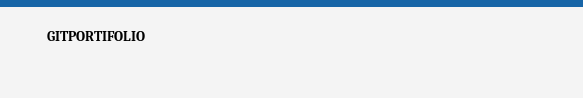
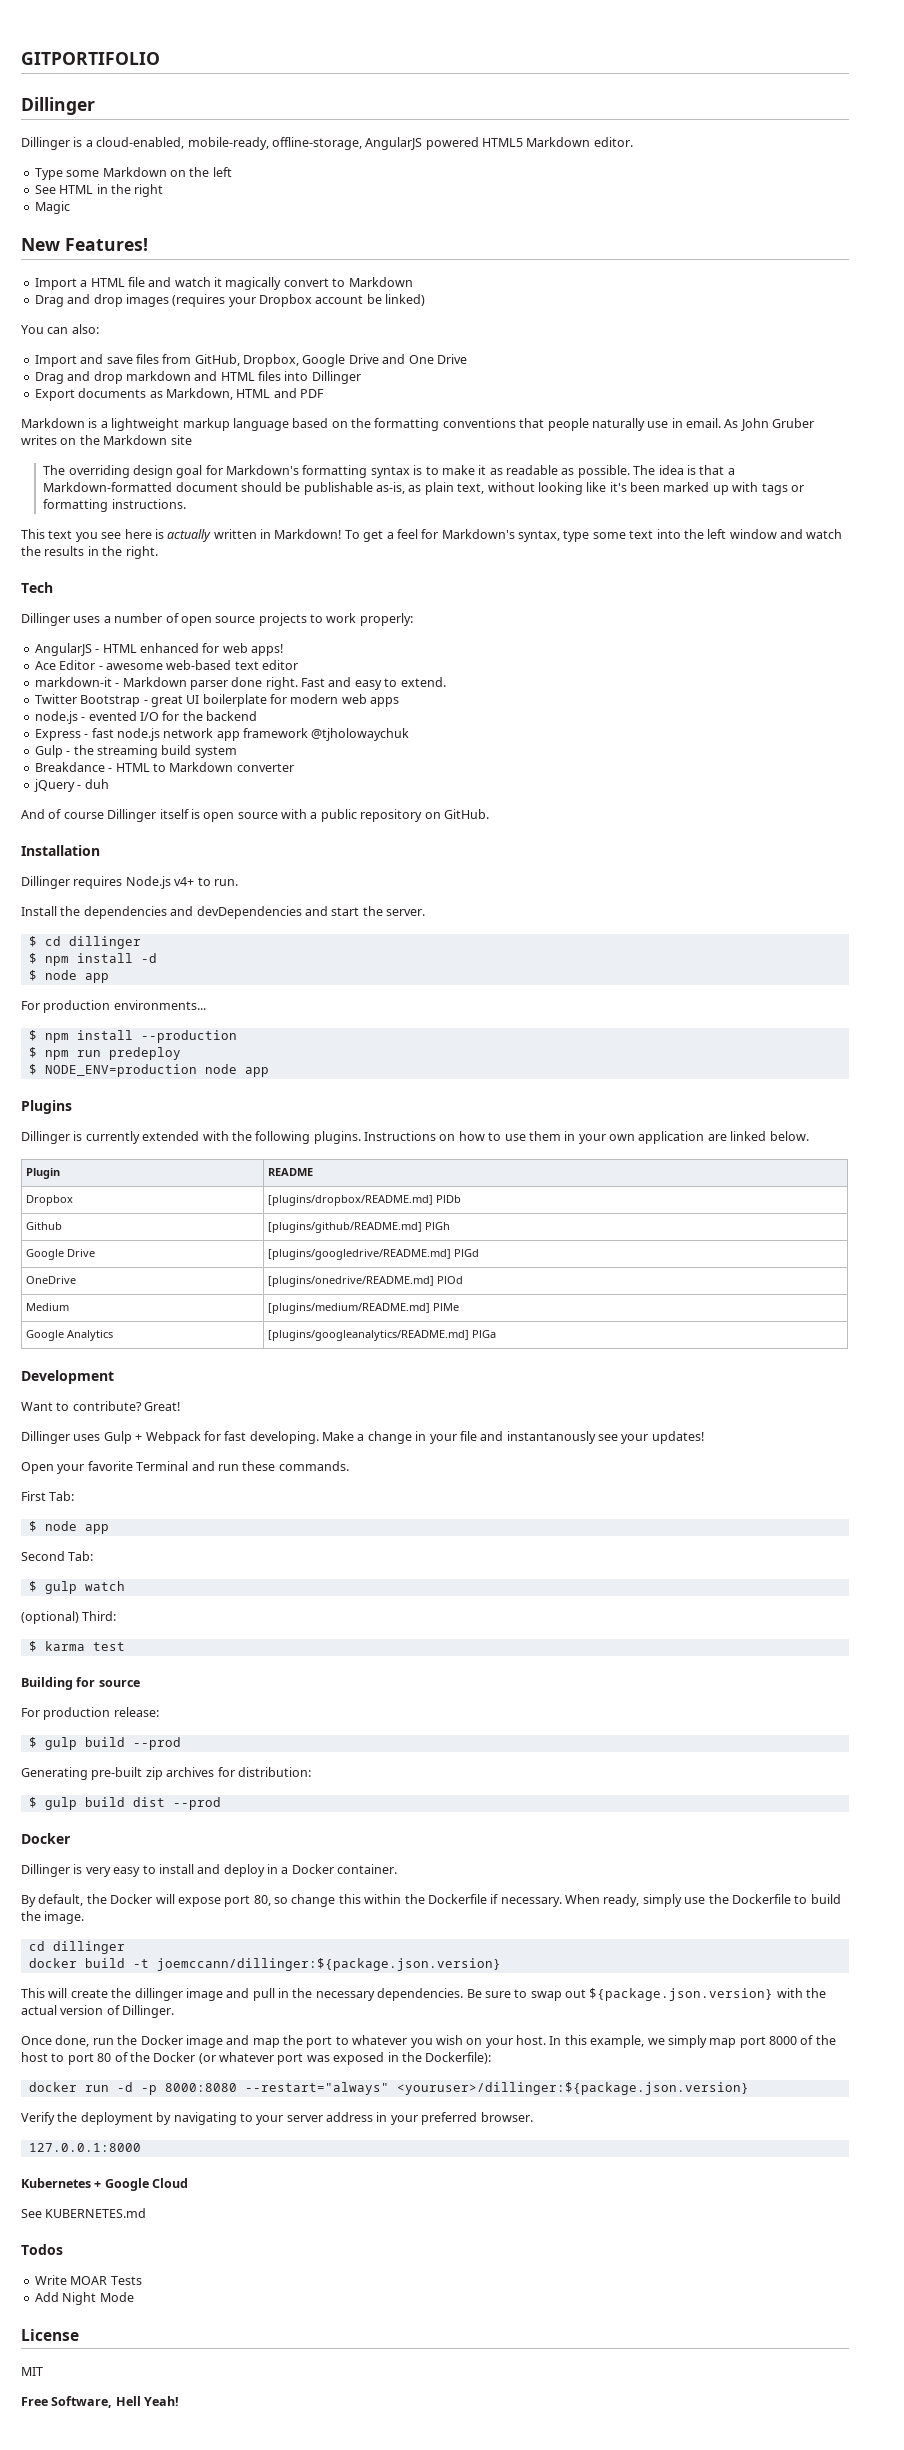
  GITPORTIFOLIO
+ Dillinger
+ Dillinger is a cloud-enabled, mobile-ready, offline-storage, AngularJS powered HTML5 Markdown editor.
+ Type some Markdown on the left
+ See HTML in the right
+ Magic
+ New Features!
+ Import a HTML file and watch it magically convert to Markdown
+ Drag and drop images (requires your Dropbox account be linked)
+ You can also:
+ Import and save files from GitHub, Dropbox, Google Drive and One Drive
+ Drag and drop markdown and HTML files into Dillinger
+ Export documents as Markdown, HTML and PDF
+ Markdown is a lightweight markup language based on the formatting conventions that people naturally use in email. As John Gruber writes on the Markdown site
+ The overriding design goal for Markdown's formatting syntax is to make it as readable as possible. The idea is that a Markdown-formatted document should be publishable as-is, as plain text, without looking like it's been marked up with tags or formatting instructions.
+ This text you see here is actually written in Markdown! To get a feel for Markdown's syntax, type some text into the left window and watch the results in the right.
+ Tech
+ Dillinger uses a number of open source projects to work properly:
+ AngularJS - HTML enhanced for web apps!
+ Ace Editor - awesome web-based text editor
+ markdown-it - Markdown parser done right. Fast and easy to extend.
+ Twitter Bootstrap - great UI boilerplate for modern web apps
+ node.js - evented I/O for the backend
+ Express - fast node.js network app framework @tjholowaychuk
+ Gulp - the streaming build system
+ Breakdance - HTML to Markdown converter
+ jQuery - duh
+ And of course Dillinger itself is open source with a public repository on GitHub.
+ Installation
+ Dillinger requires Node.js v4+ to run.
+ Install the dependencies and devDependencies and start the server.
+ $ cd dillinger
+ $ npm install -d
+ $ node app
+ For production environments...
+ $ npm install --production
+ $ npm run predeploy
+ $ NODE_ENV=production node app
+ Plugins
+ Dillinger is currently extended with the following plugins. Instructions on how to use them in your own application are linked below.
+ Plugin | README
+ Dropbox | [plugins/dropbox/README.md] PlDb
+ Github | [plugins/github/README.md] PlGh
+ Google Drive | [plugins/googledrive/README.md] PlGd
+ OneDrive | [plugins/onedrive/README.md] PlOd
+ Medium | [plugins/medium/README.md] PlMe
+ Google Analytics | [plugins/googleanalytics/README.md] PlGa
+ Development
+ Want to contribute? Great!
+ Dillinger uses Gulp + Webpack for fast developing. Make a change in your file and instantanously see your updates!
+ Open your favorite Terminal and run these commands.
+ First Tab:
+ $ node app
+ Second Tab:
+ $ gulp watch
+ (optional) Third:
+ $ karma test
+ Building for source
+ For production release:
+ $ gulp build --prod
+ Generating pre-built zip archives for distribution:
+ $ gulp build dist --prod
+ Docker
+ Dillinger is very easy to install and deploy in a Docker container.
+ By default, the Docker will expose port 80, so change this within the Dockerfile if necessary. When ready, simply use the Dockerfile to build the image.
+ cd dillinger
+ docker build -t joemccann/dillinger:${package.json.version}
+ This will create the dillinger image and pull in the necessary dependencies. Be sure to swap out ${package.json.version} with the actual version of Dillinger.
+ Once done, run the Docker image and map the port to whatever you wish on your host. In this example, we simply map port 8000 of the host to port 80 of the Docker (or whatever port was exposed in the Dockerfile):
+ docker run -d -p 8000:8080 --restart="always" <youruser>/dillinger:${package.json.version}
+ Verify the deployment by navigating to your server address in your preferred browser.
+ 127.0.0.1:8000
+ Kubernetes + Google Cloud
+ See KUBERNETES.md
+ Todos
+ Write MOAR Tests
+ Add Night Mode
+ License
+ MIT
+ Free Software, Hell Yeah!

